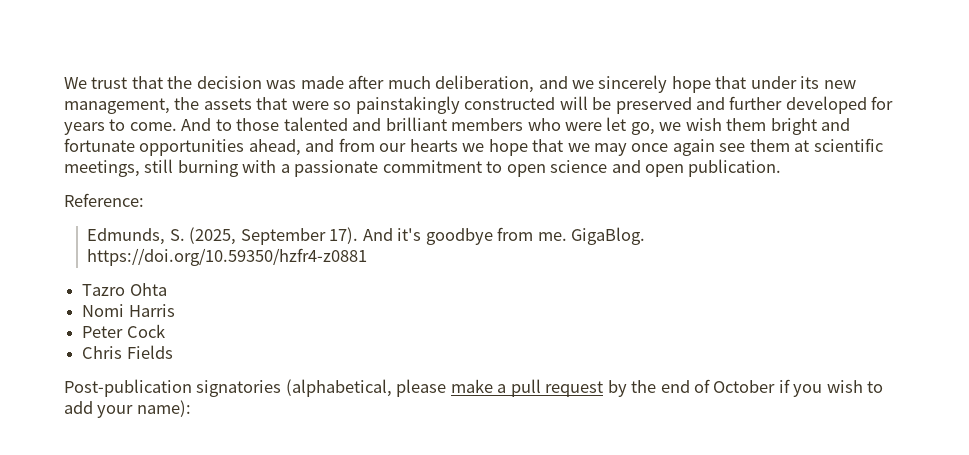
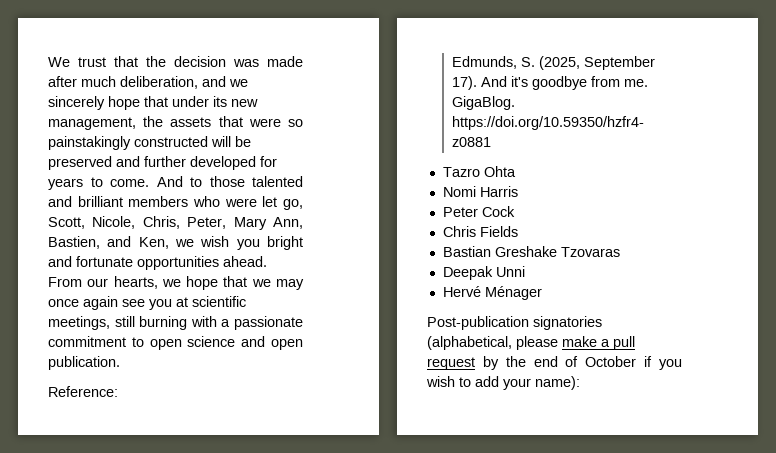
- And to those talented and brilliant members who were let go, we wish them bright and fortunate opportunities ahead, and from our hearts we hope that we may once again see them at scientific meetings, still burning with a passionate commitment to open science and open publication.
+ And to those talented and brilliant members who were let go, Scott, Nicole, Chris, Peter, Mary Ann, Bastien, and Ken, we wish you bright and fortunate opportunities ahead. From our hearts, we hope that we may once again see you at scientific meetings, still burning with a passionate commitment to open science and open publication.
+ Bastian Greshake Tzovaras
+ Deepak Unni
+ Hervé Ménager

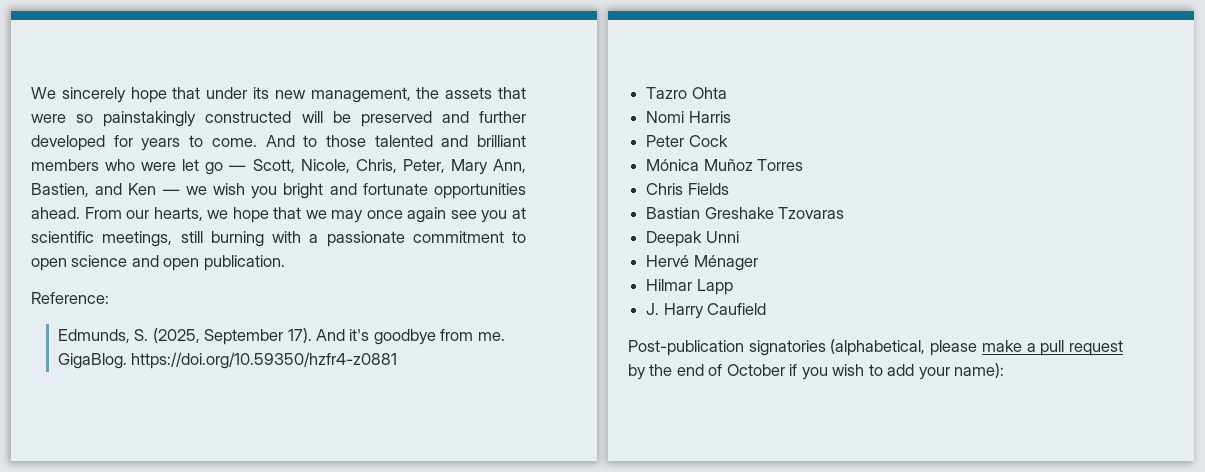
- We trust that the decision was made after much deliberation, and we sincerely hope that under its new management, the assets that were so painstakingly constructed will be preserved and further developed for years to come.
+ We sincerely hope that under its new management, the assets that were so painstakingly constructed will be preserved and further developed for years to come.
- And to those talented and brilliant members who were let go, Scott, Nicole, Chris, Peter, Mary Ann, Bastien, and Ken, we wish you bright and fortunate opportunities ahead.
+ And to those talented and brilliant members who were let go — Scott, Nicole, Chris, Peter, Mary Ann, Bastien, and Ken — we wish you bright and fortunate opportunities ahead.
+ Mónica Muñoz Torres
+ Hilmar Lapp
+ J. Harry Caufield

